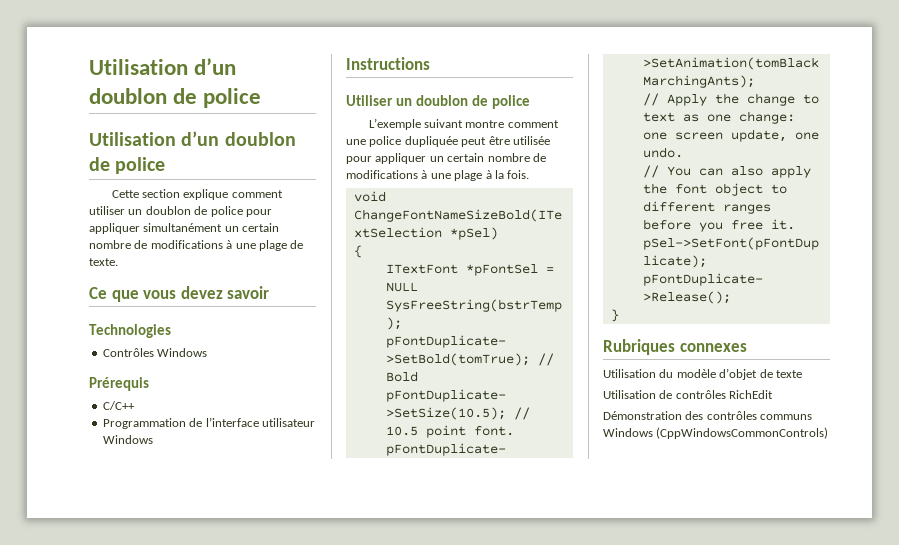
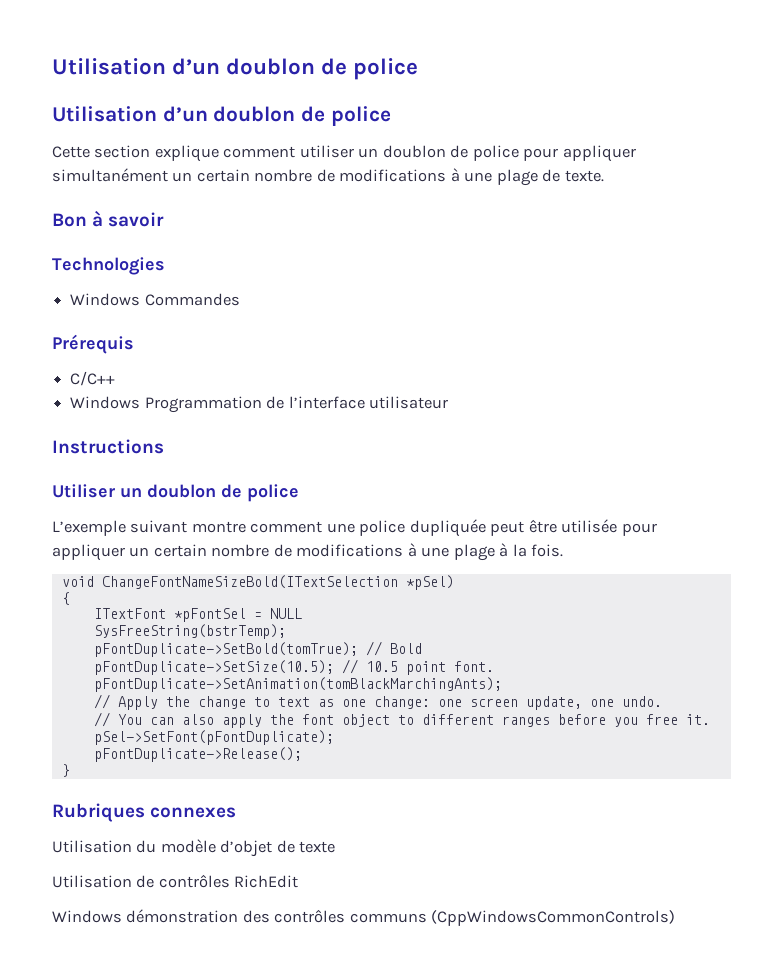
- Ce que vous devez savoir
+ Bon à savoir
- Contrôles Windows
+ Windows Commandes
- Programmation de l’interface utilisateur Windows
+ Windows Programmation de l’interface utilisateur
- Démonstration des contrôles communs Windows (CppWindowsCommonControls)
+ Windows démonstration des contrôles communs (CppWindowsCommonControls)

